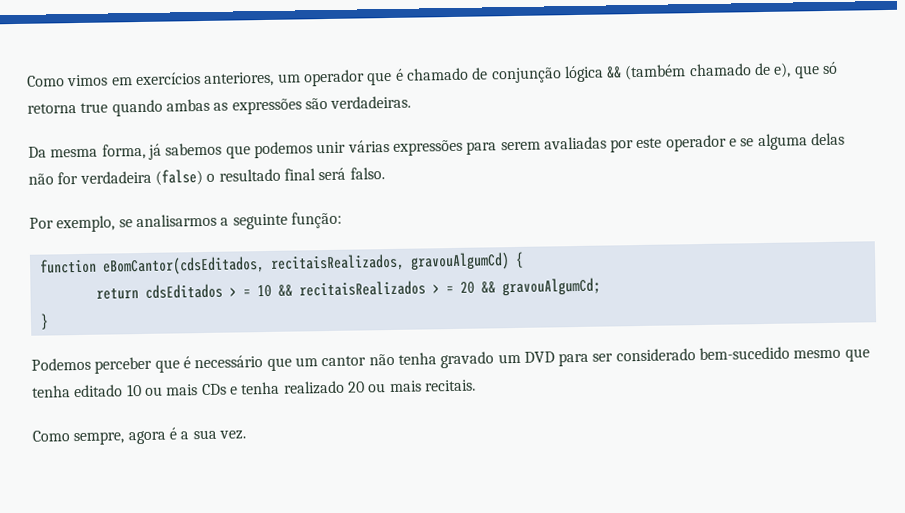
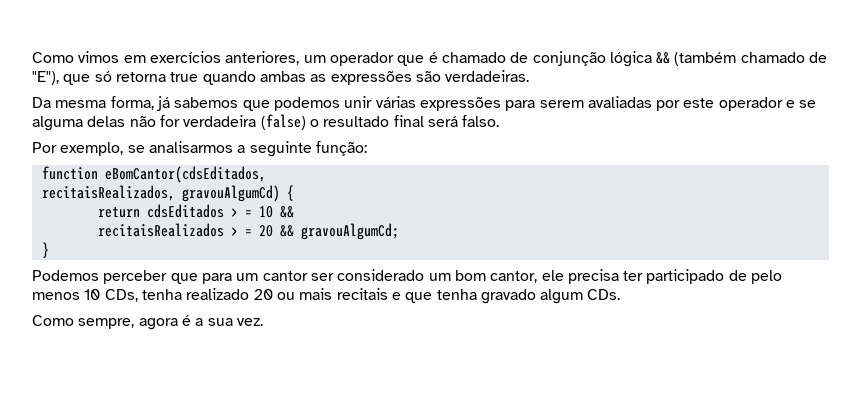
- Como vimos em exercícios anteriores, um operador que é chamado de conjunção lógica && (também chamado de e), que só retorna true quando ambas as expressões são verdadeiras.
+ Como vimos em exercícios anteriores, um operador que é chamado de conjunção lógica && (também chamado de "E"), que só retorna true quando ambas as expressões são verdadeiras.
- function eBomCantor(cdsEditados, recitaisRealizados, gravouAlgumCd) {
+ function eBomCantor(cdsEditados,
+ recitaisRealizados, gravouAlgumCd) {
- return cdsEditados > = 10 && recitaisRealizados > = 20 && gravouAlgumCd;
+ return cdsEditados > = 10 &&
+ recitaisRealizados > = 20 && gravouAlgumCd;
- Podemos perceber que é necessário que um cantor não tenha gravado um DVD para ser considerado bem-sucedido mesmo que tenha editado 10 ou mais CDs e tenha realizado 20 ou mais recitais.
+ Podemos perceber que para um cantor ser considerado um bom cantor, ele precisa ter participado de pelo menos 10 CDs, tenha realizado 20 ou mais recitais e que tenha gravado algum CDs.

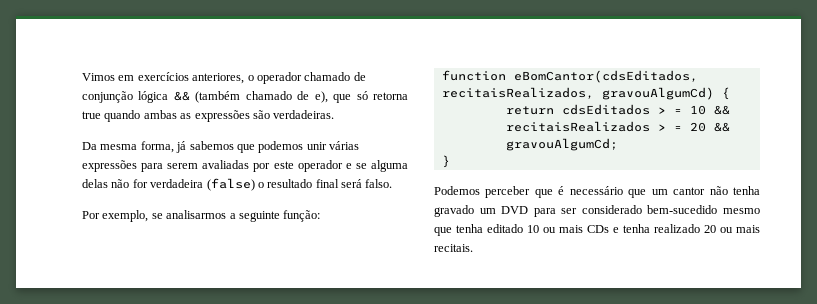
- Como vimos em exercícios anteriores, um operador que é chamado de conjunção lógica && (também chamado de "E"), que só retorna true quando ambas as expressões são verdadeiras.
+ Vimos em exercícios anteriores, o operador chamado de conjunção lógica && (também chamado de e), que só retorna true quando ambas as expressões são verdadeiras.
- Podemos perceber que para um cantor ser considerado um bom cantor, ele precisa ter participado de pelo menos 10 CDs, tenha realizado 20 ou mais recitais e que tenha gravado algum CDs.
- Como sempre, agora é a sua vez.
+ Podemos perceber que é necessário que um cantor não tenha gravado um DVD para ser considerado bem-sucedido mesmo que tenha editado 10 ou mais CDs e tenha realizado 20 ou mais recitais.

